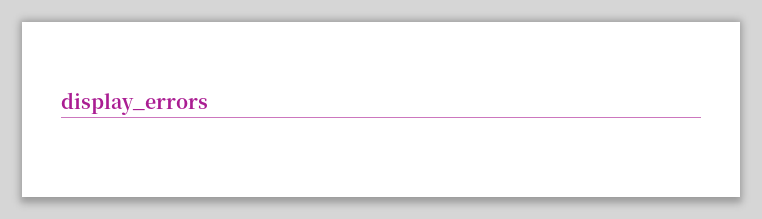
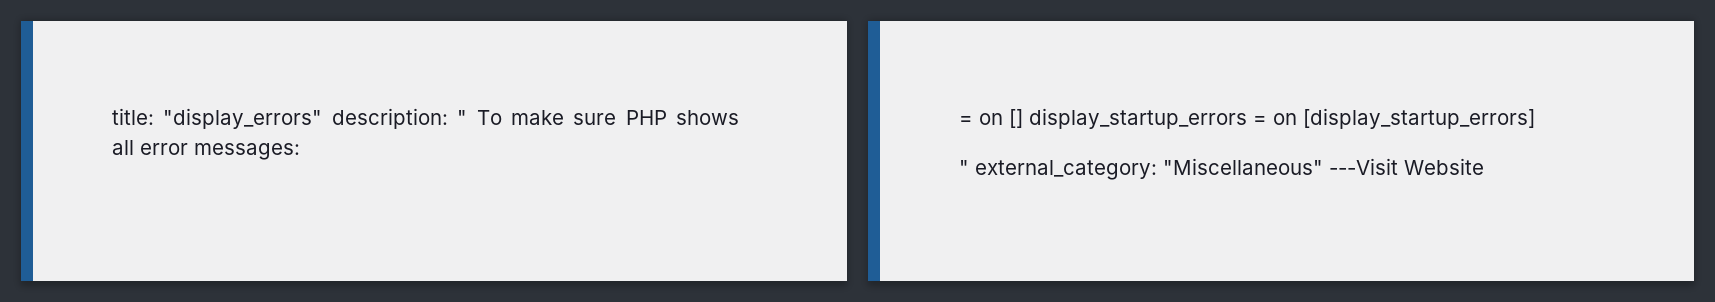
- display_errors
+ title: "display_errors" description: " To make sure PHP shows all error messages:
+ = on [] display_startup_errors = on [display_startup_errors]
+ " external_category: "Miscellaneous" ---Visit Website

